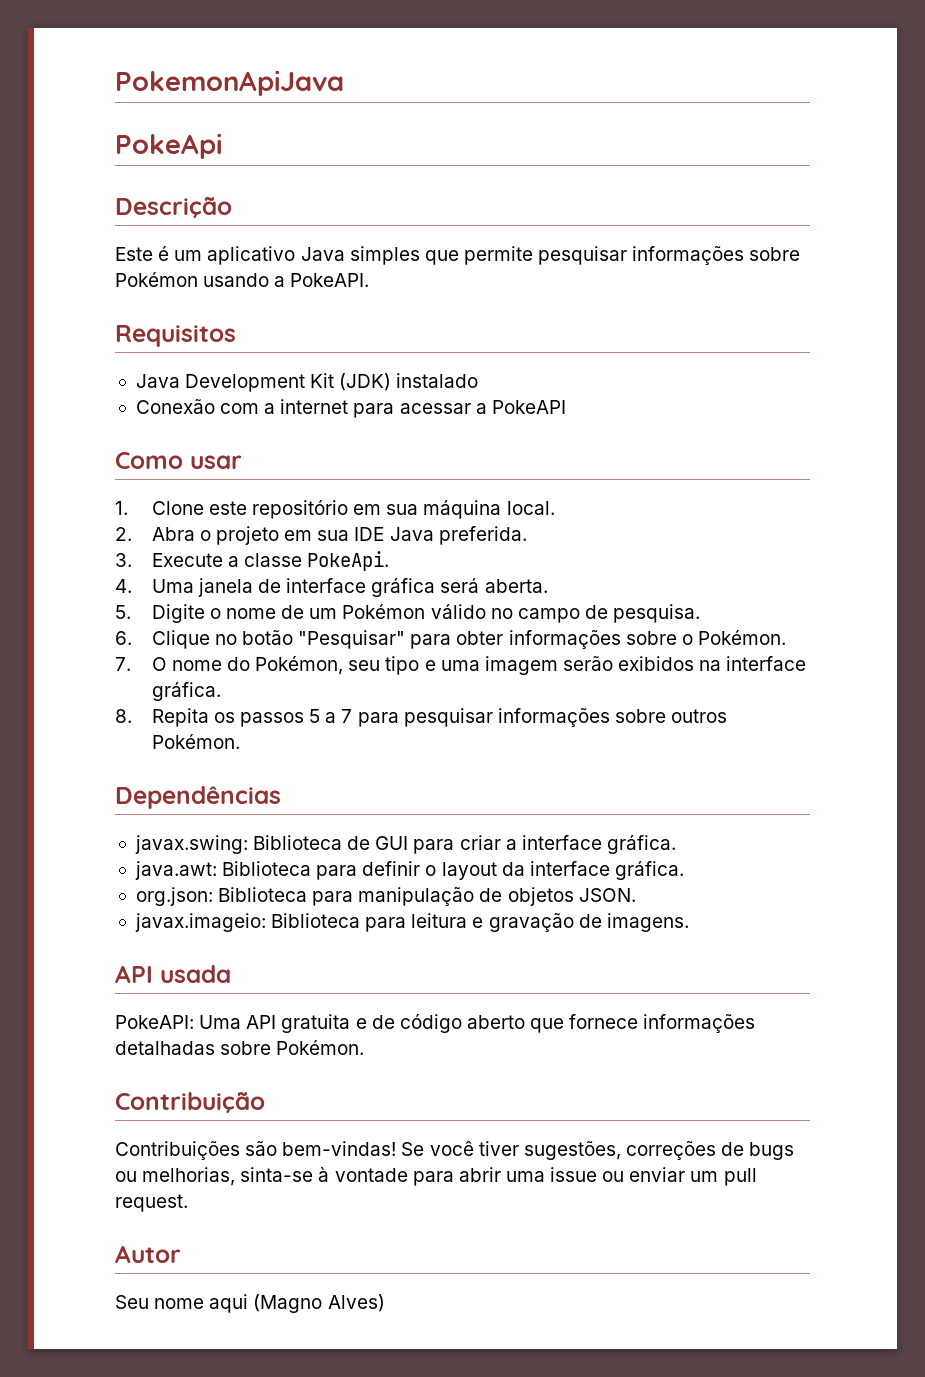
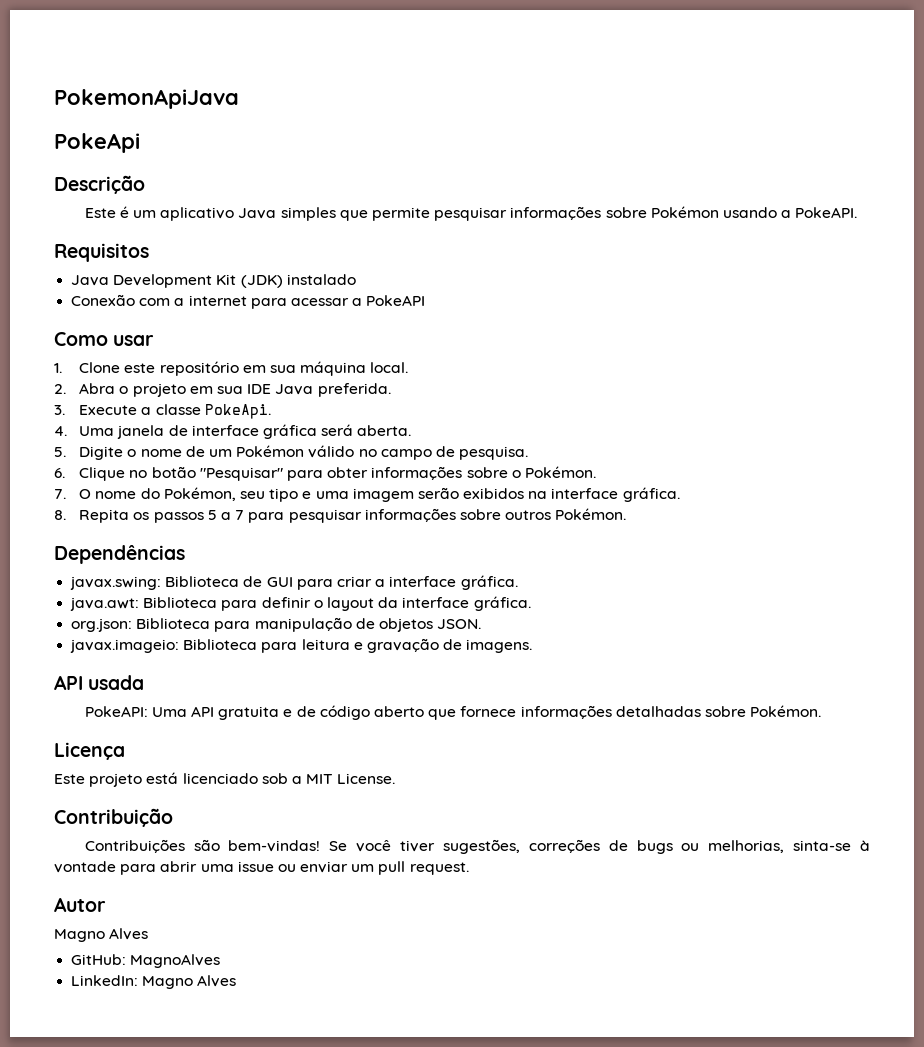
+ Licença
+ Este projeto está licenciado sob a MIT License.
  Autor
- Seu nome aqui (Magno Alves)
+ Magno Alves
+ GitHub: MagnoAlves
+ LinkedIn: Magno Alves

